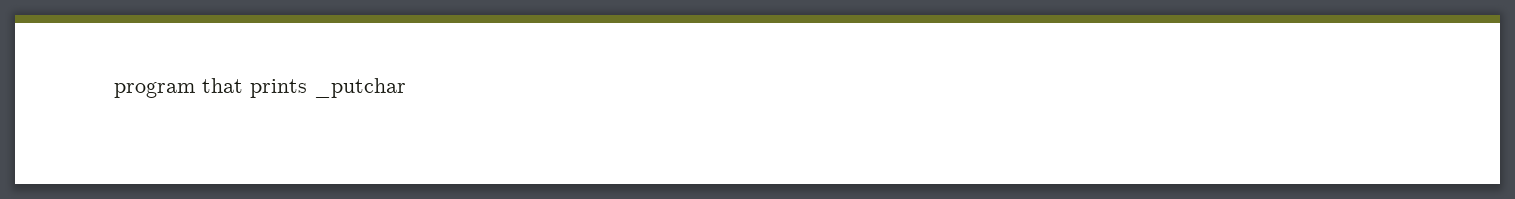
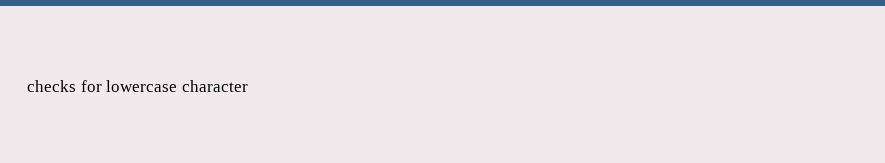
- program that prints _putchar
+ checks for lowercase character

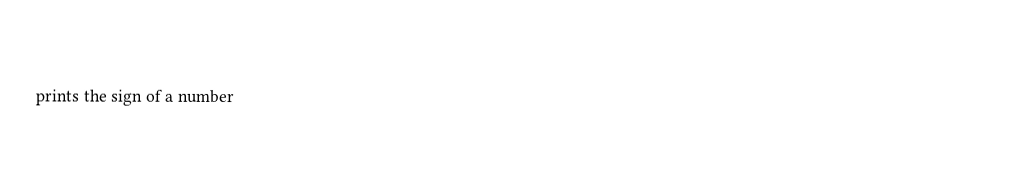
- checks for lowercase character
+ prints the sign of a number

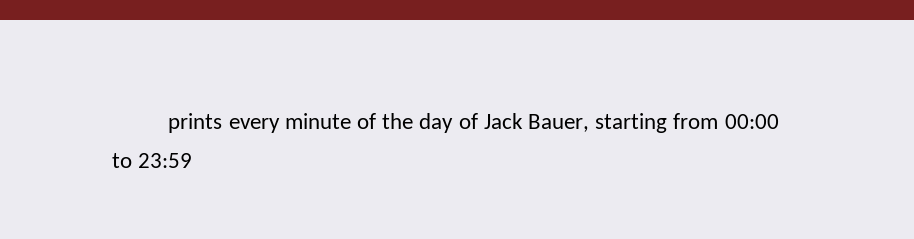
- prints the sign of a number
+ prints every minute of the day of Jack Bauer, starting from 00:00 to 23:59

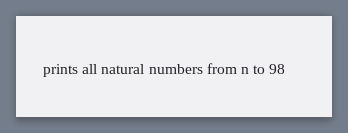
- prints every minute of the day of Jack Bauer, starting from 00:00 to 23:59
+ prints all natural numbers from n to 98

